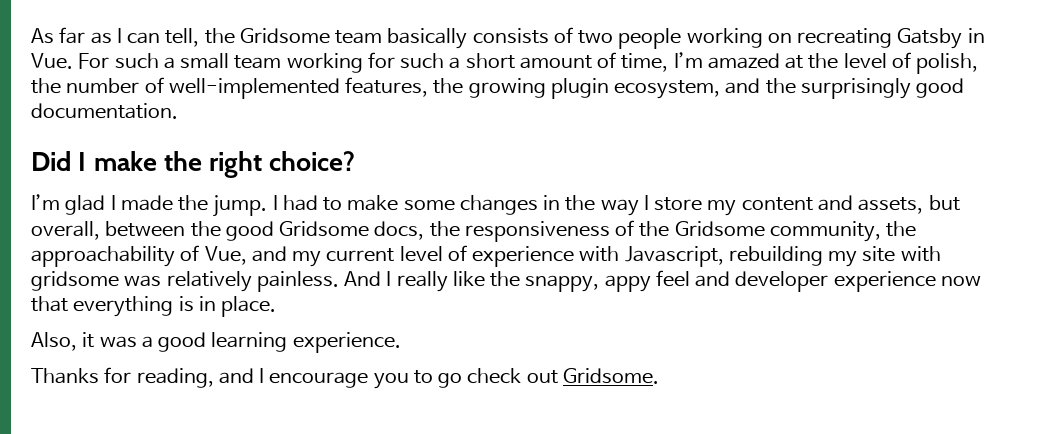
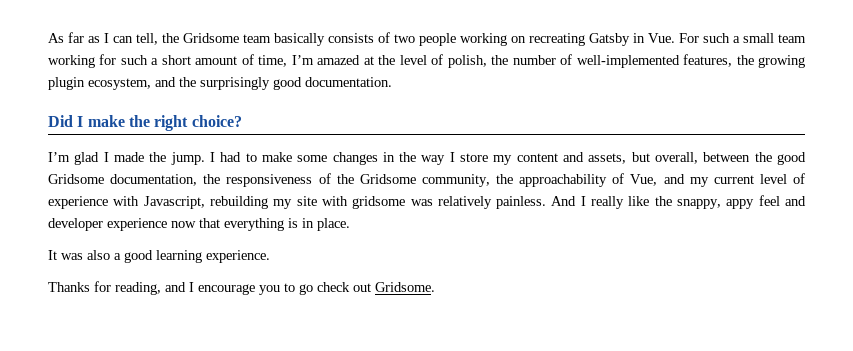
- I had to make some changes in the way I store my content and assets, but overall, between the good Gridsome docs, the responsiveness of the Gridsome community, the approachability of Vue, and my current level of experience with Javascript, rebuilding my site with gridsome was relatively painless.
+ I had to make some changes in the way I store my content and assets, but overall, between the good Gridsome documentation, the responsiveness of the Gridsome community, the approachability of Vue, and my current level of experience with Javascript, rebuilding my site with gridsome was relatively painless.
- Also, it was a good learning experience.
+ It was also a good learning experience.

